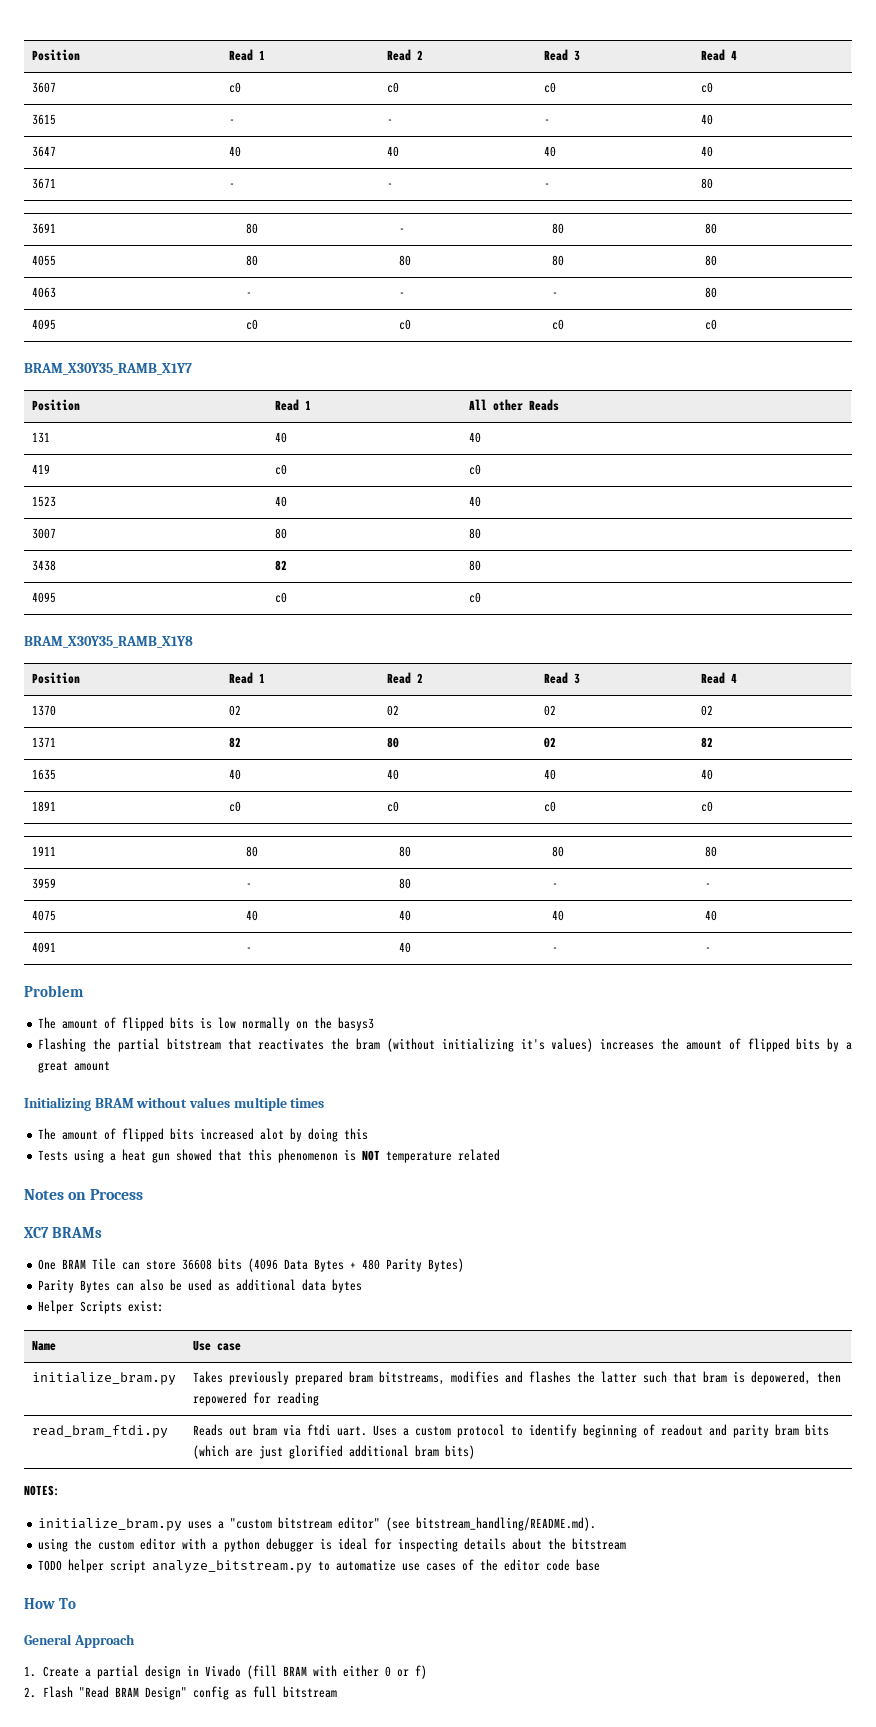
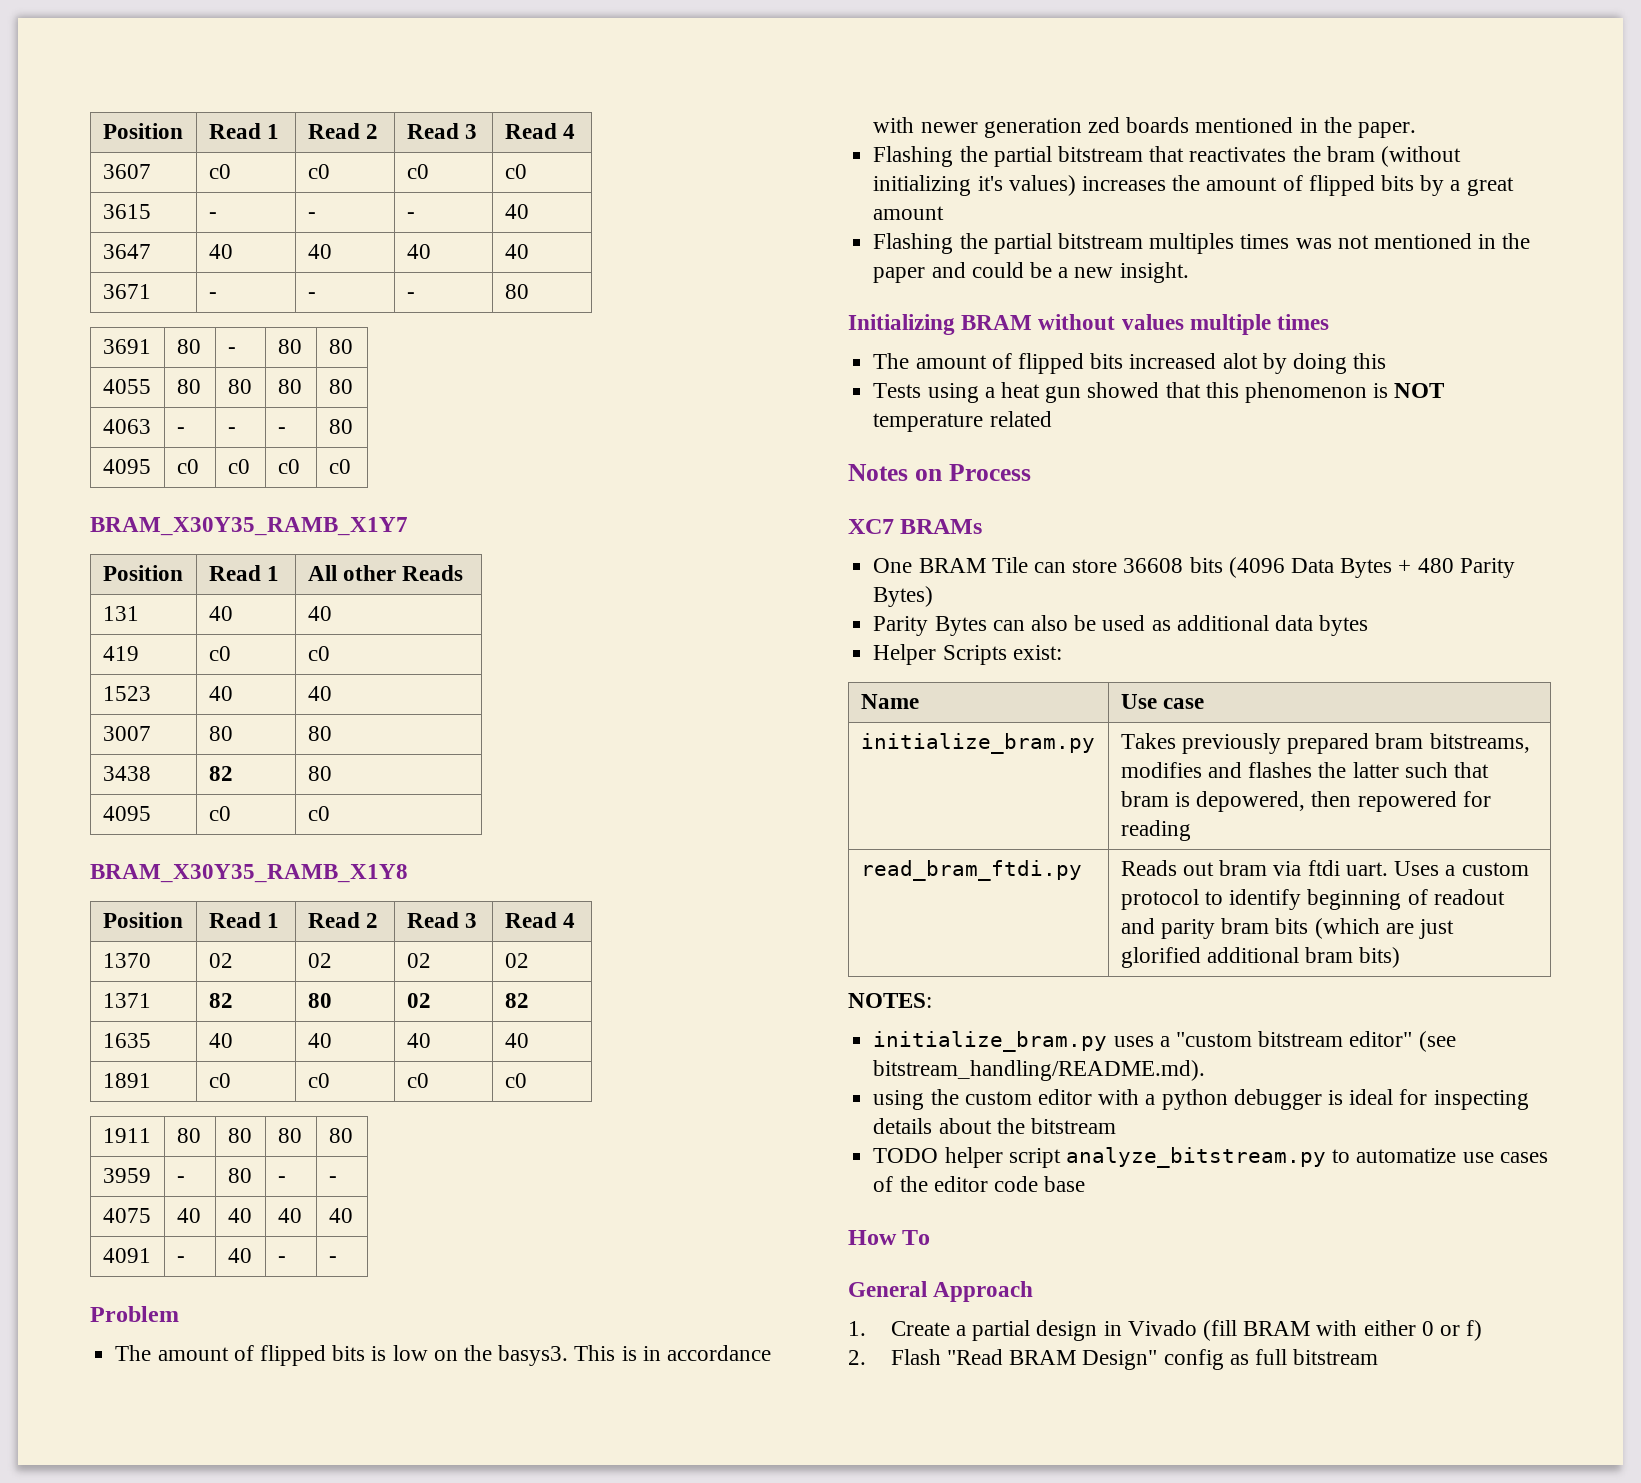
- The amount of flipped bits is low normally on the basys3
+ The amount of flipped bits is low on the basys3. This is in accordance with newer generation zed boards mentioned in the paper.
+ Flashing the partial bitstream multiples times was not mentioned in the paper and could be a new insight.

